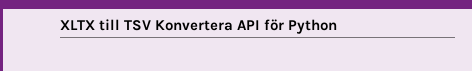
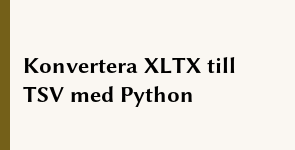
- XLTX till TSV Konvertera API för Python
+ Konvertera XLTX till TSV med Python

